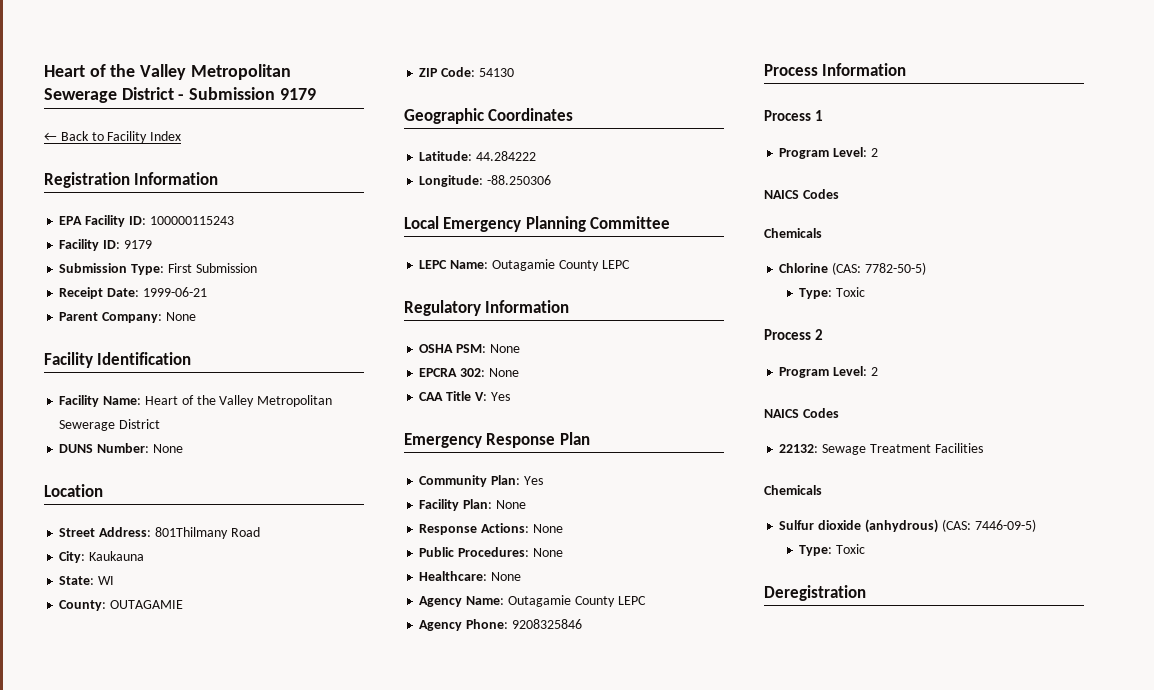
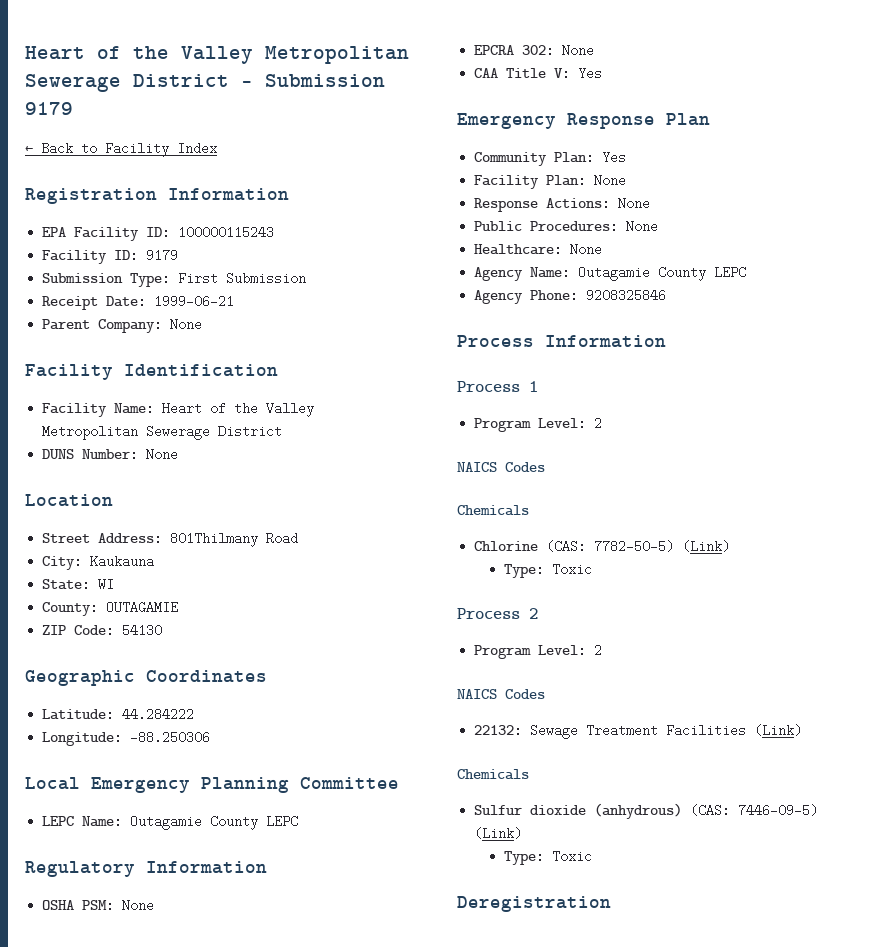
- Chlorine (CAS: 7782-50-5)
+ Chlorine (CAS: 7782-50-5) (Link)
- 22132: Sewage Treatment Facilities
+ 22132: Sewage Treatment Facilities (Link)
- Sulfur dioxide (anhydrous) (CAS: 7446-09-5)
+ Sulfur dioxide (anhydrous) (CAS: 7446-09-5) (Link)

